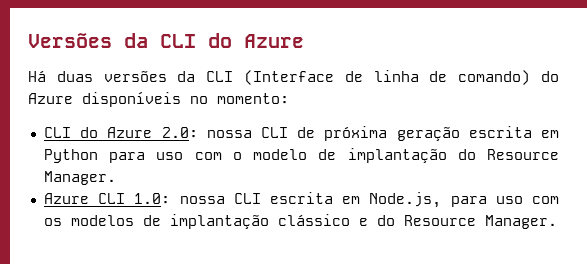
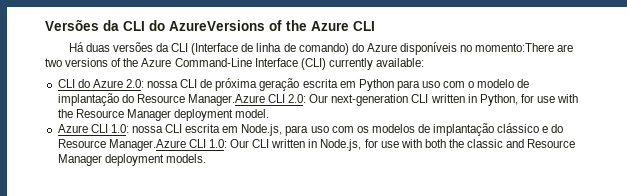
- Versões da CLI do Azure
+ Versões da CLI do AzureVersions of the Azure CLI
- Há duas versões da CLI (Interface de linha de comando) do Azure disponíveis no momento:
+ Há duas versões da CLI (Interface de linha de comando) do Azure disponíveis no momento:There are two versions of the Azure Command-Line Interface (CLI) currently available:
- CLI do Azure 2.0: nossa CLI de próxima geração escrita em Python para uso com o modelo de implantação do Resource Manager.
+ CLI do Azure 2.0: nossa CLI de próxima geração escrita em Python para uso com o modelo de implantação do Resource Manager.Azure CLI 2.0: Our next-generation CLI written in Python, for use with the Resource Manager deployment model.
- Azure CLI 1.0: nossa CLI escrita em Node.js, para uso com os modelos de implantação clássico e do Resource Manager.
+ Azure CLI 1.0: nossa CLI escrita em Node.js, para uso com os modelos de implantação clássico e do Resource Manager.Azure CLI 1.0: Our CLI written in Node.js, for use with both the classic and Resource Manager deployment models.

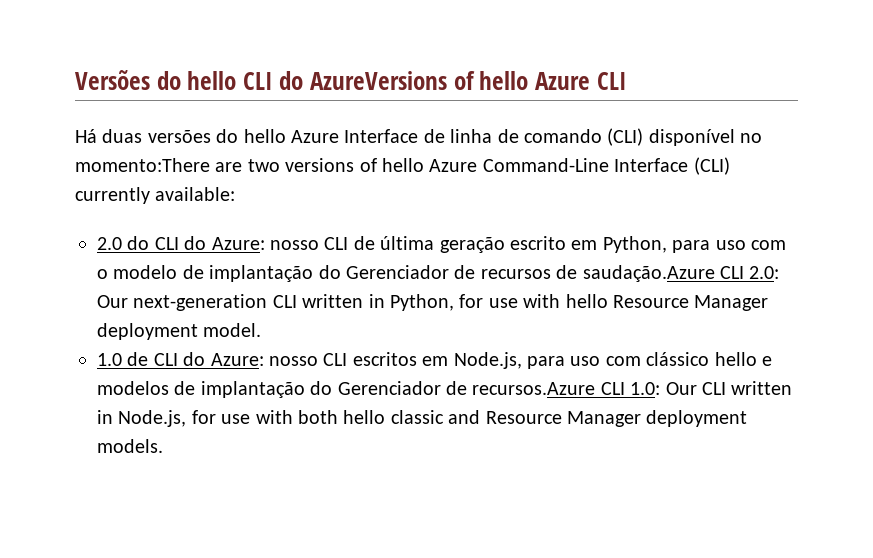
- Versões da CLI do AzureVersions of the Azure CLI
+ Versões do hello CLI do AzureVersions of hello Azure CLI
- Há duas versões da CLI (Interface de linha de comando) do Azure disponíveis no momento:There are two versions of the Azure Command-Line Interface (CLI) currently available:
+ Há duas versões do hello Azure Interface de linha de comando (CLI) disponível no momento:There are two versions of hello Azure Command-Line Interface (CLI) currently available:
- CLI do Azure 2.0: nossa CLI de próxima geração escrita em Python para uso com o modelo de implantação do Resource Manager.Azure CLI 2.0: Our next-generation CLI written in Python, for use with the Resource Manager deployment model.
+ 2.0 do CLI do Azure: nosso CLI de última geração escrito em Python, para uso com o modelo de implantação do Gerenciador de recursos de saudação.Azure CLI 2.0: Our next-generation CLI written in Python, for use with hello Resource Manager deployment model.
- Azure CLI 1.0: nossa CLI escrita em Node.js, para uso com os modelos de implantação clássico e do Resource Manager.Azure CLI 1.0: Our CLI written in Node.js, for use with both the classic and Resource Manager deployment models.
+ 1.0 de CLI do Azure: nosso CLI escritos em Node.js, para uso com clássico hello e modelos de implantação do Gerenciador de recursos.Azure CLI 1.0: Our CLI written in Node.js, for use with both hello classic and Resource Manager deployment models.

